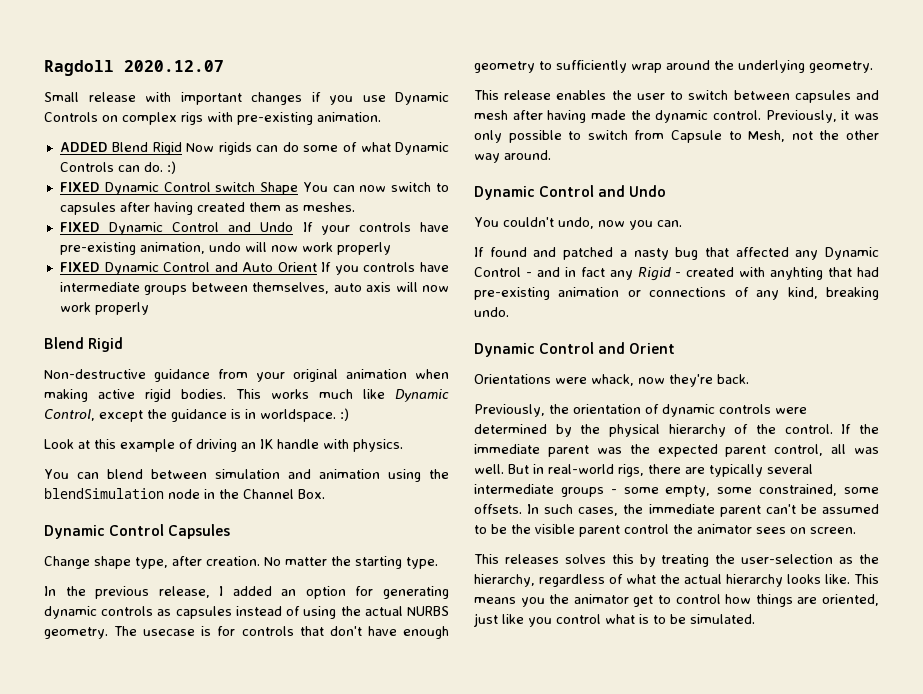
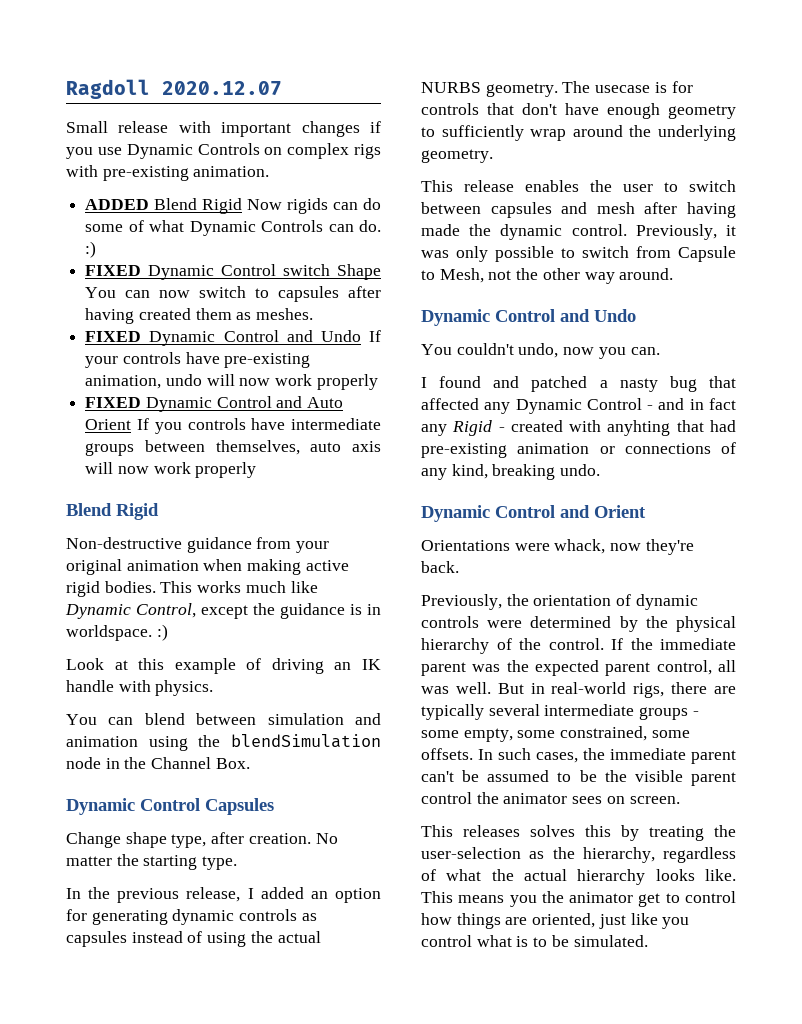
- If found and patched a nasty bug that affected any Dynamic Control - and in fact any Rigid - created with anyhting that had pre-existing animation or connections of any kind, breaking undo.
+ I found and patched a nasty bug that affected any Dynamic Control - and in fact any Rigid - created with anyhting that had pre-existing animation or connections of any kind, breaking undo.

